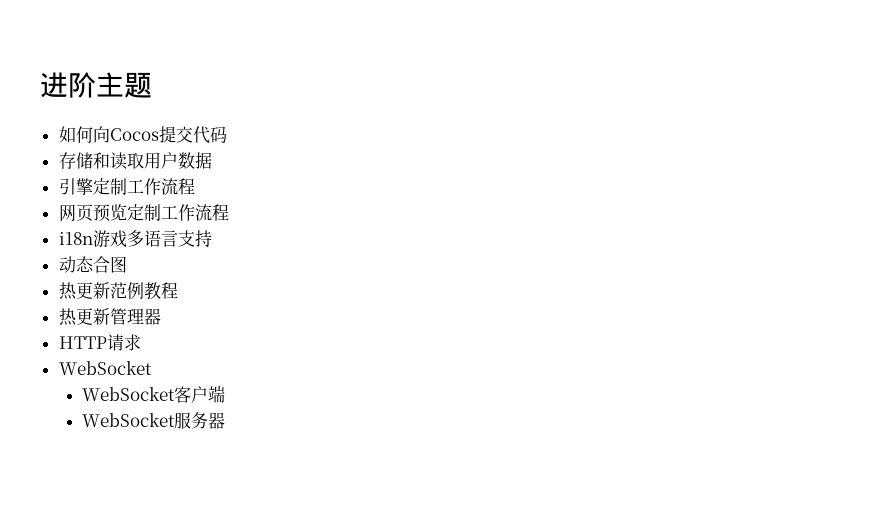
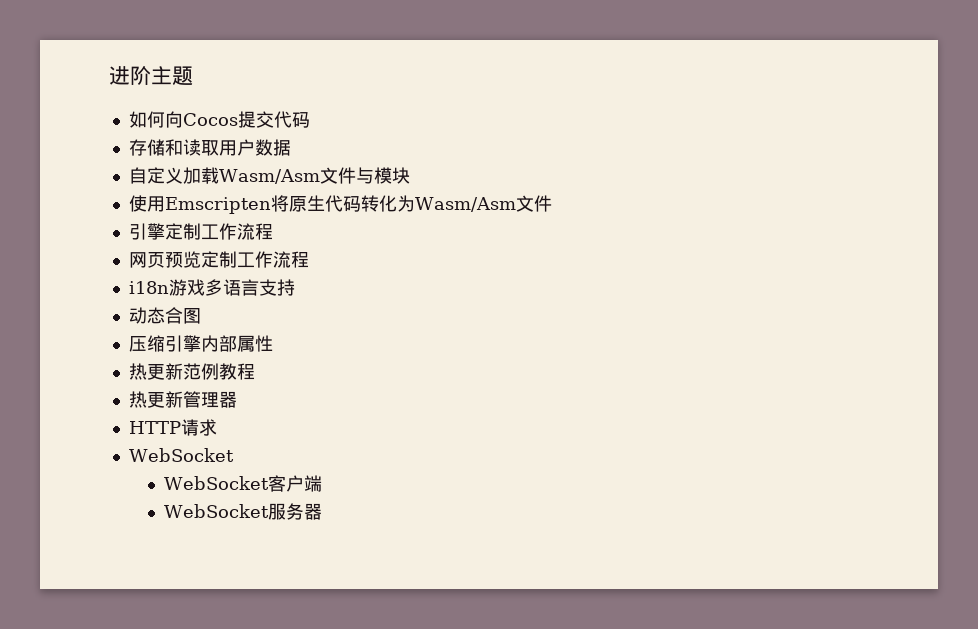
+ 自定义加载Wasm/Asm文件与模块
+ 使用Emscripten将原生代码转化为Wasm/Asm文件
+ 压缩引擎内部属性

